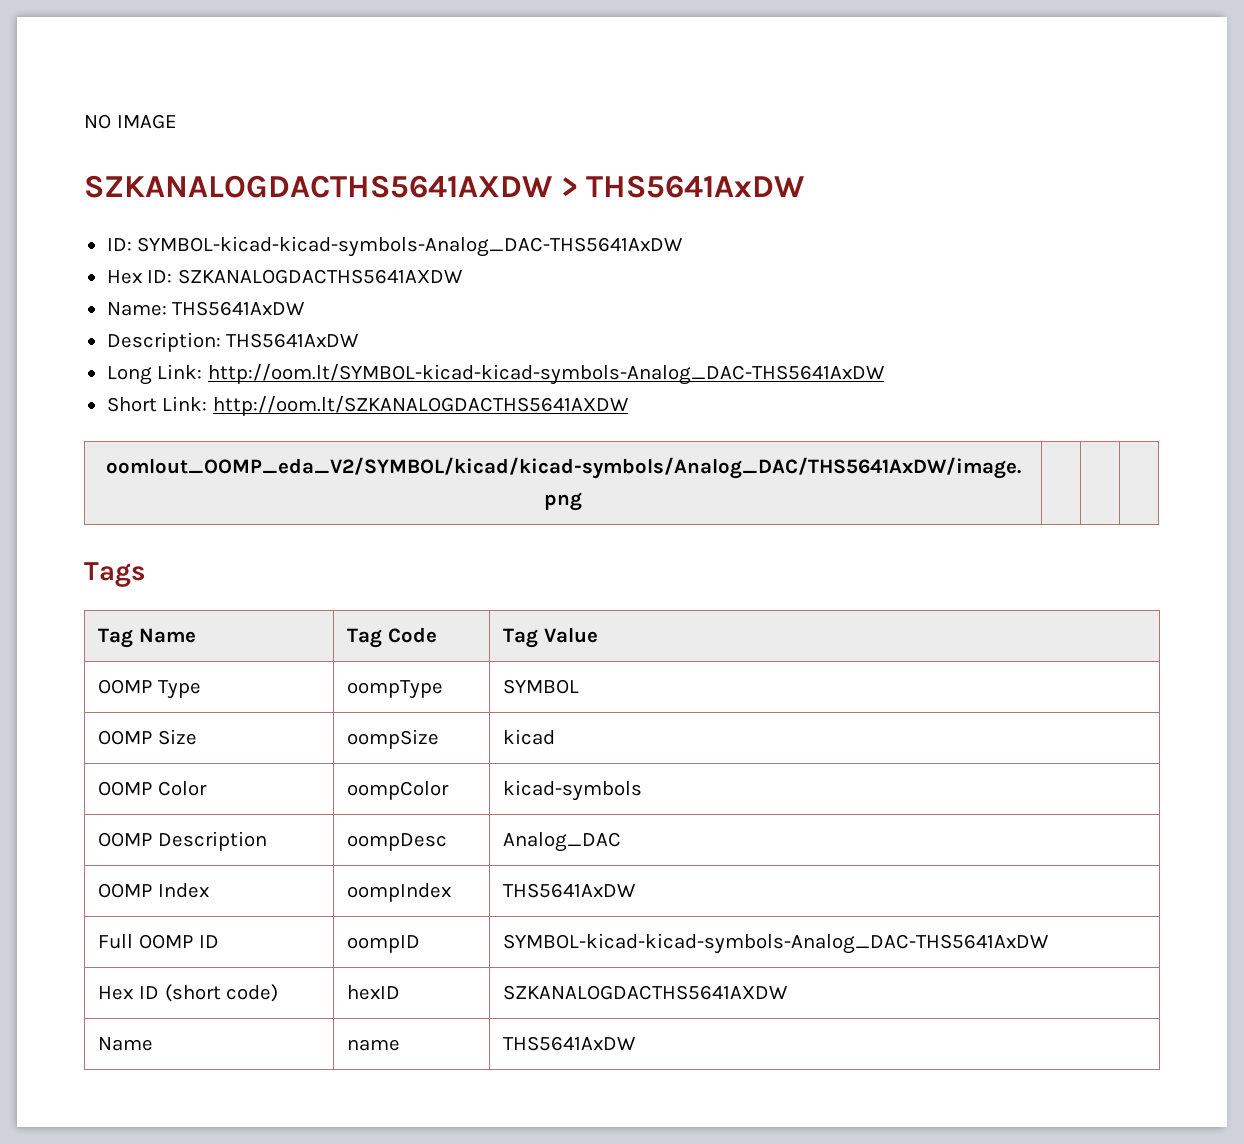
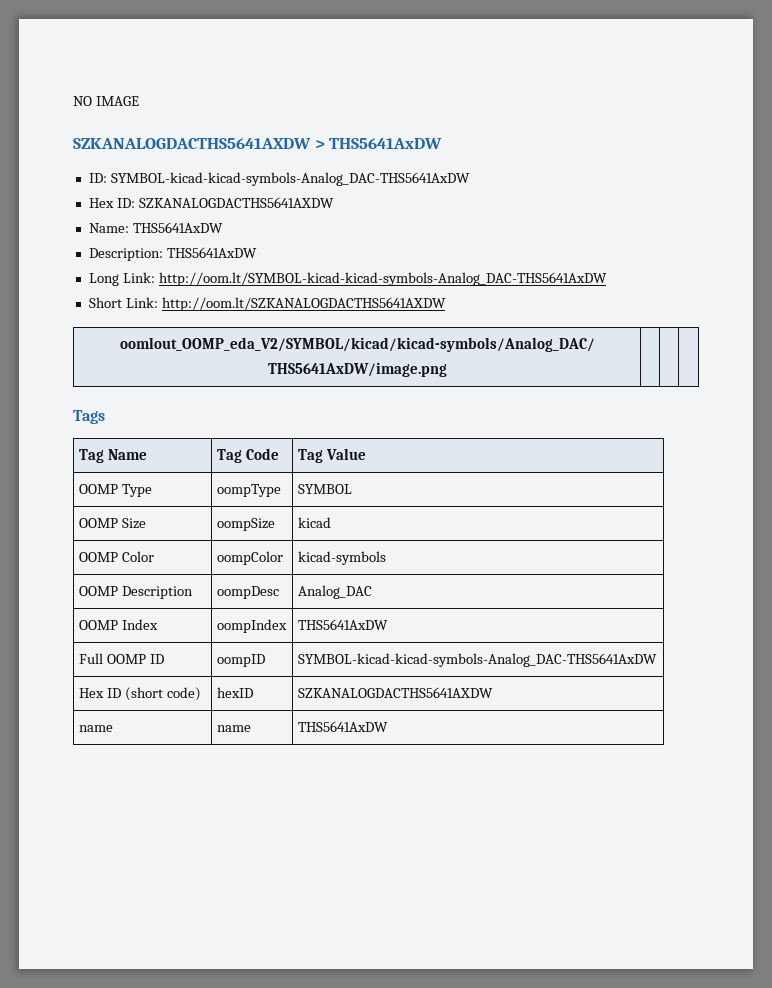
- Name | name | THS5641AxDW
+ name | name | THS5641AxDW

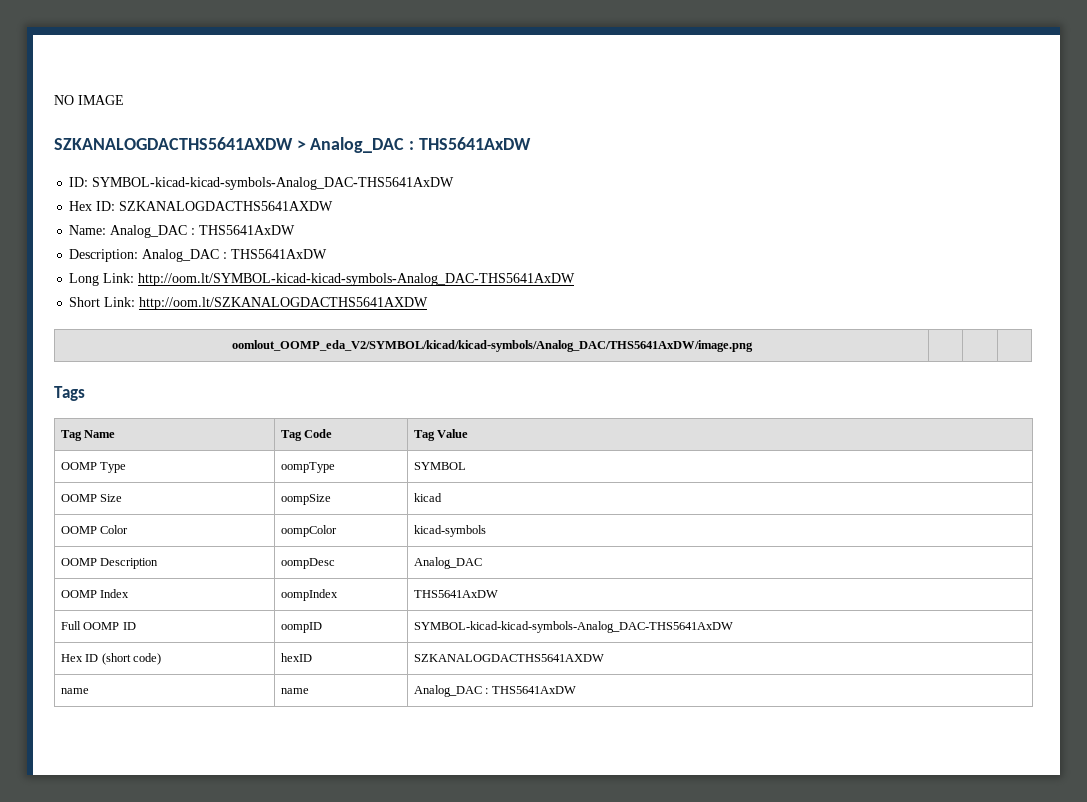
- SZKANALOGDACTHS5641AXDW > THS5641AxDW
+ SZKANALOGDACTHS5641AXDW > Analog_DAC : THS5641AxDW
- Name: THS5641AxDW
+ Name: Analog_DAC : THS5641AxDW
- Description: THS5641AxDW
+ Description: Analog_DAC : THS5641AxDW
- name | name | THS5641AxDW
+ name | name | Analog_DAC : THS5641AxDW

